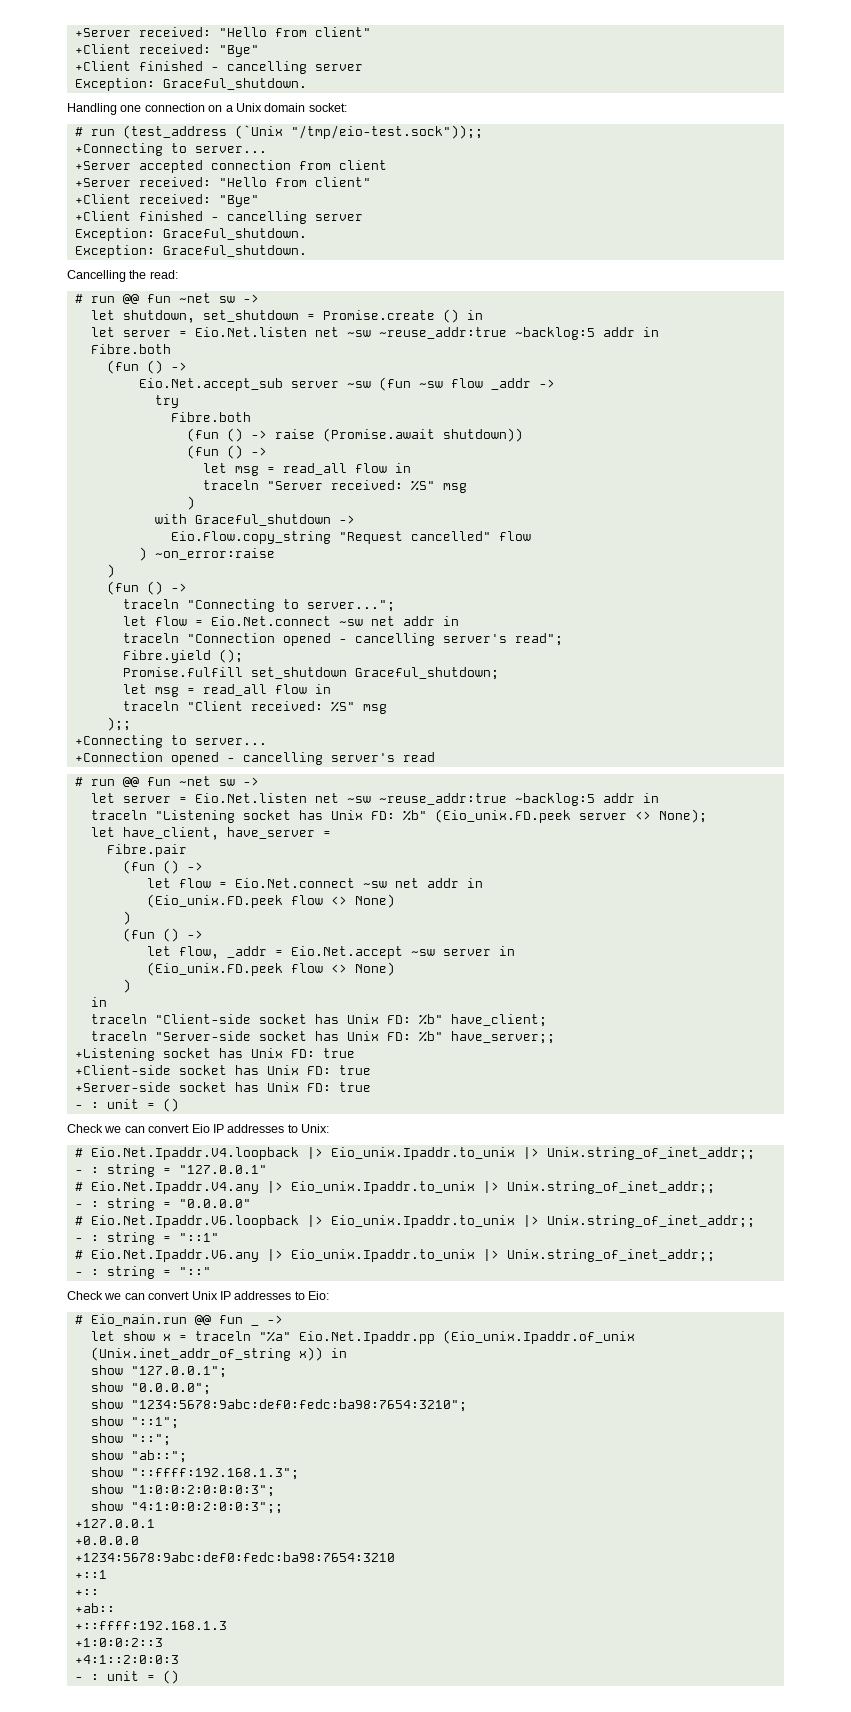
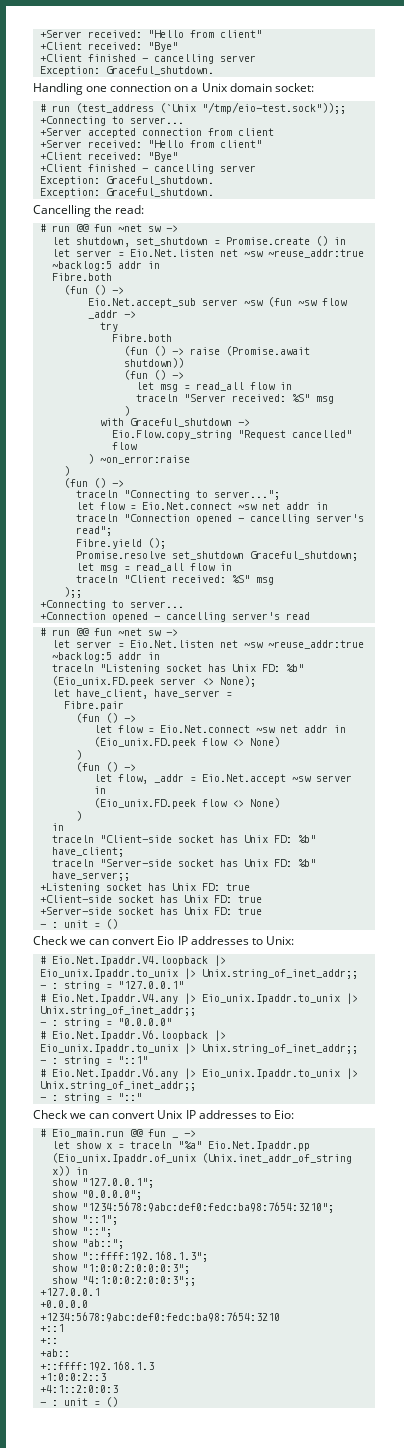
- Promise.fulfill set_shutdown Graceful_shutdown;
+ Promise.resolve set_shutdown Graceful_shutdown;

